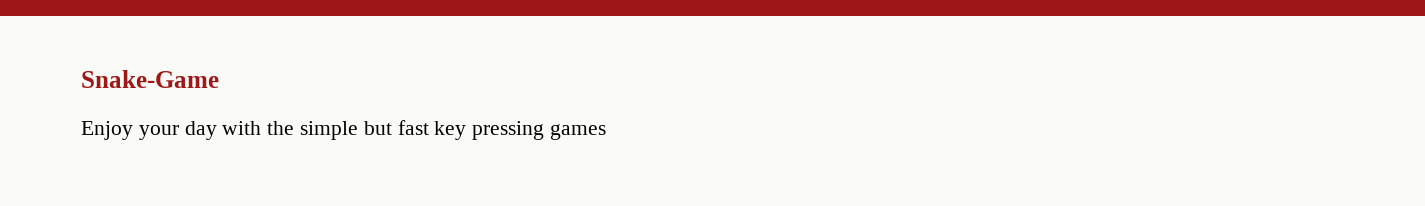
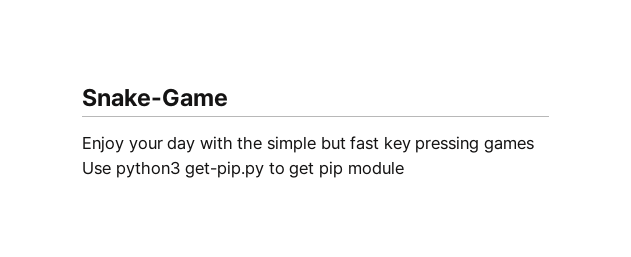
- Enjoy your day with the simple but fast key pressing games
+ Enjoy your day with the simple but fast key pressing games Use python3 get-pip.py to get pip module

